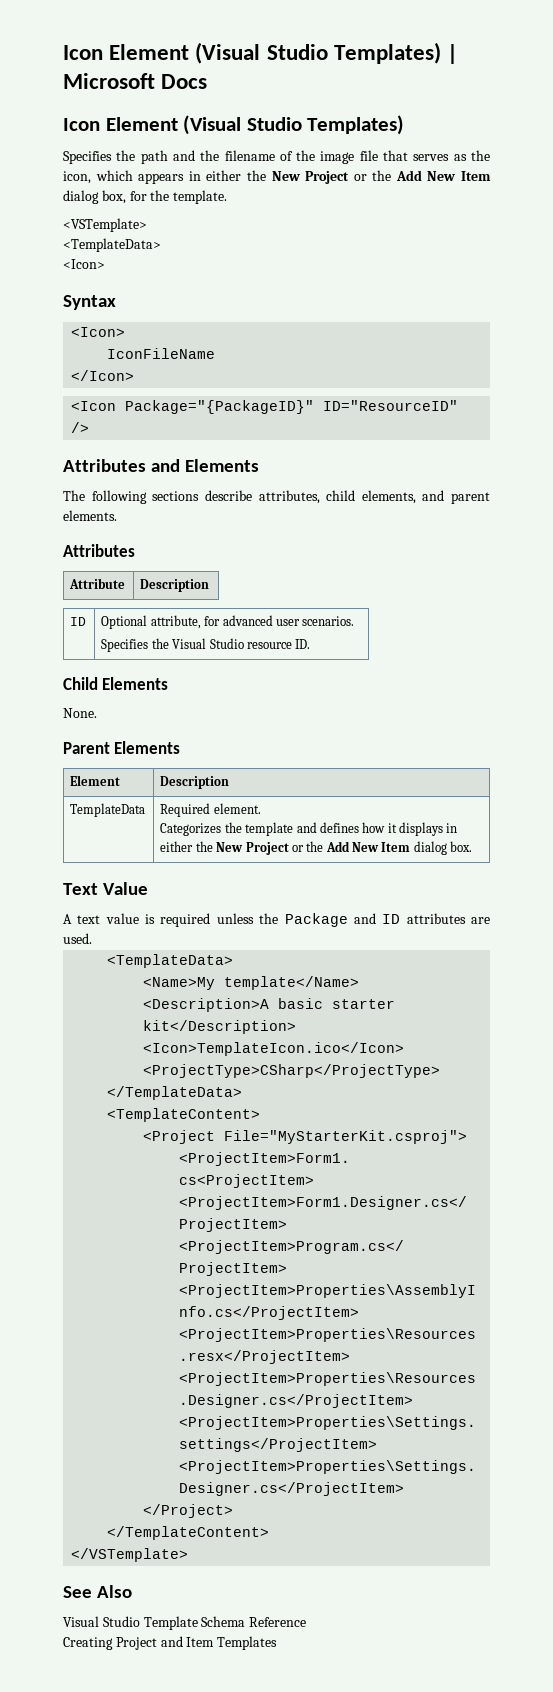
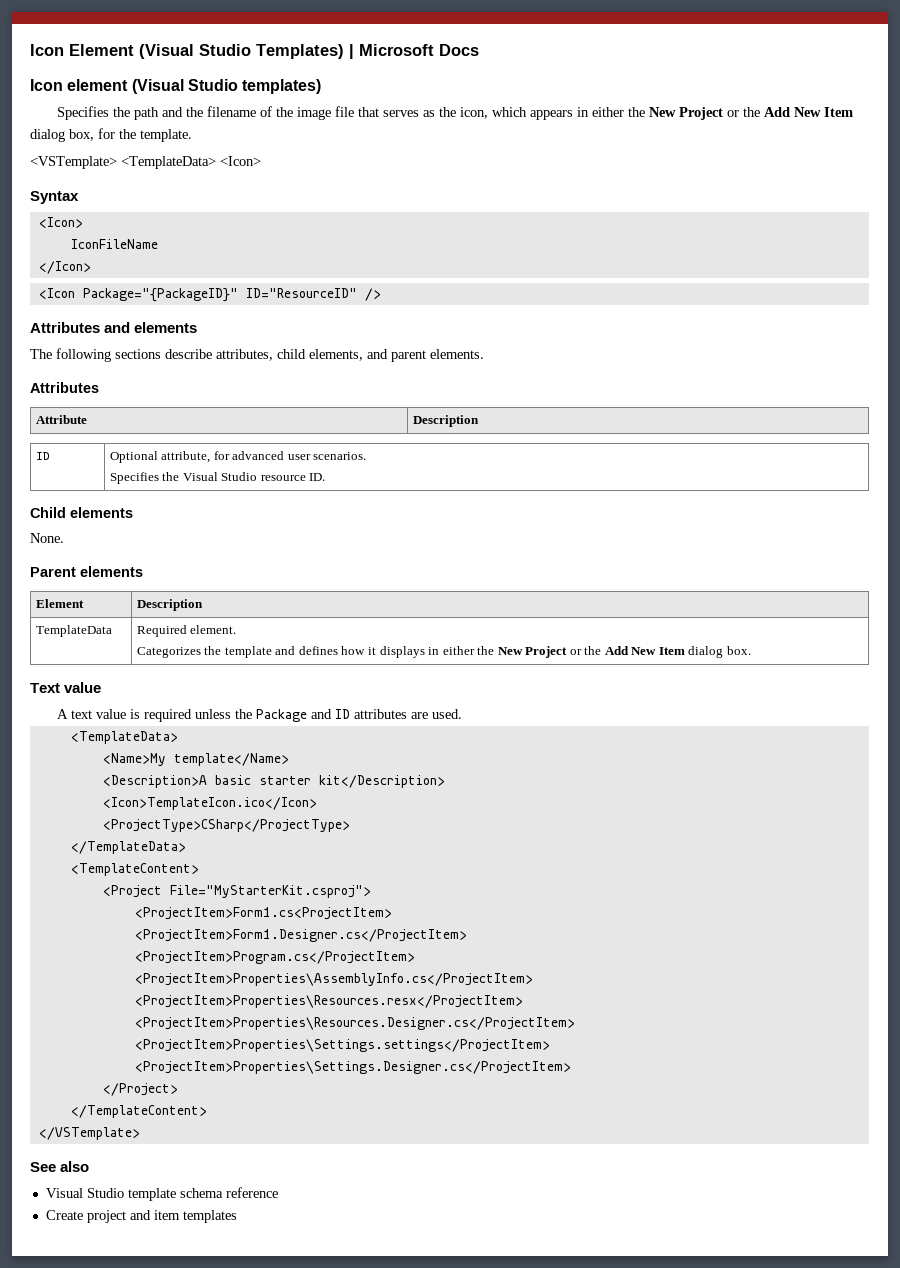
  Icon Element (Visual Studio Templates) | Microsoft Docs
- Icon Element (Visual Studio Templates)
+ Icon element (Visual Studio templates)
- <VSTemplate>
- <TemplateData>
- <Icon>
+ <VSTemplate> <TemplateData> <Icon>
- Attributes and Elements
+ Attributes and elements
- Child Elements
+ Child elements
- Parent Elements
+ Parent elements
- Text Value
+ Text value
- See Also
- Visual Studio Template Schema Reference
- Creating Project and Item Templates
+ See also
+ Visual Studio template schema reference
+ Create project and item templates

